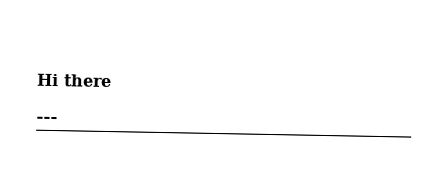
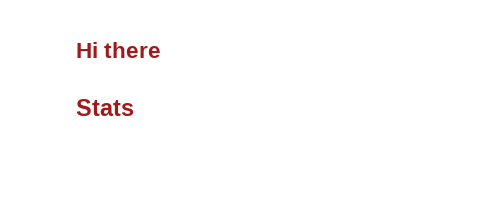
- ---
+ Stats

